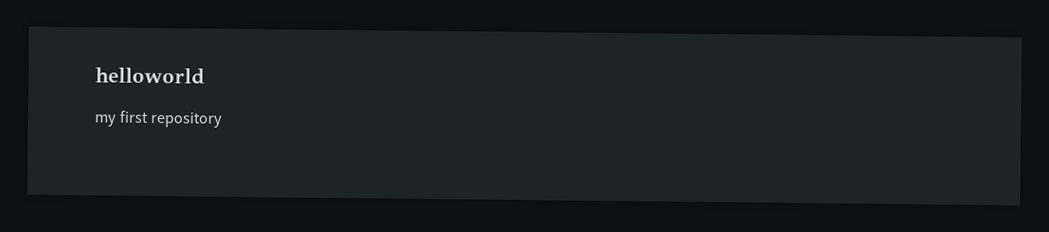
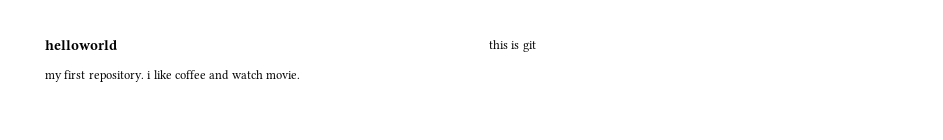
- my first repository
+ my first repository. i like coffee and watch movie.
+ this is git

